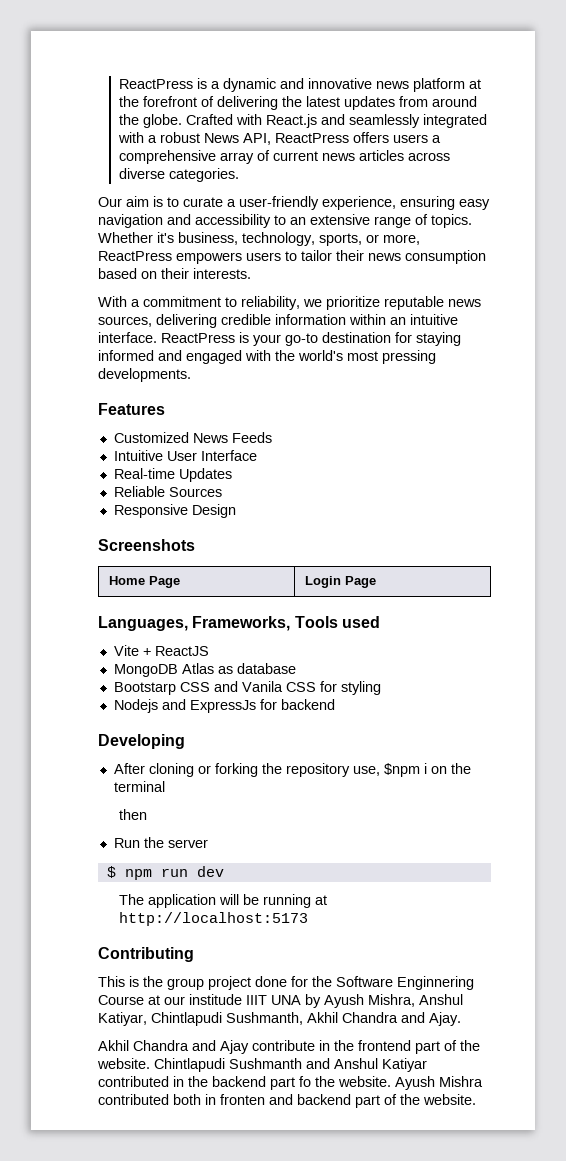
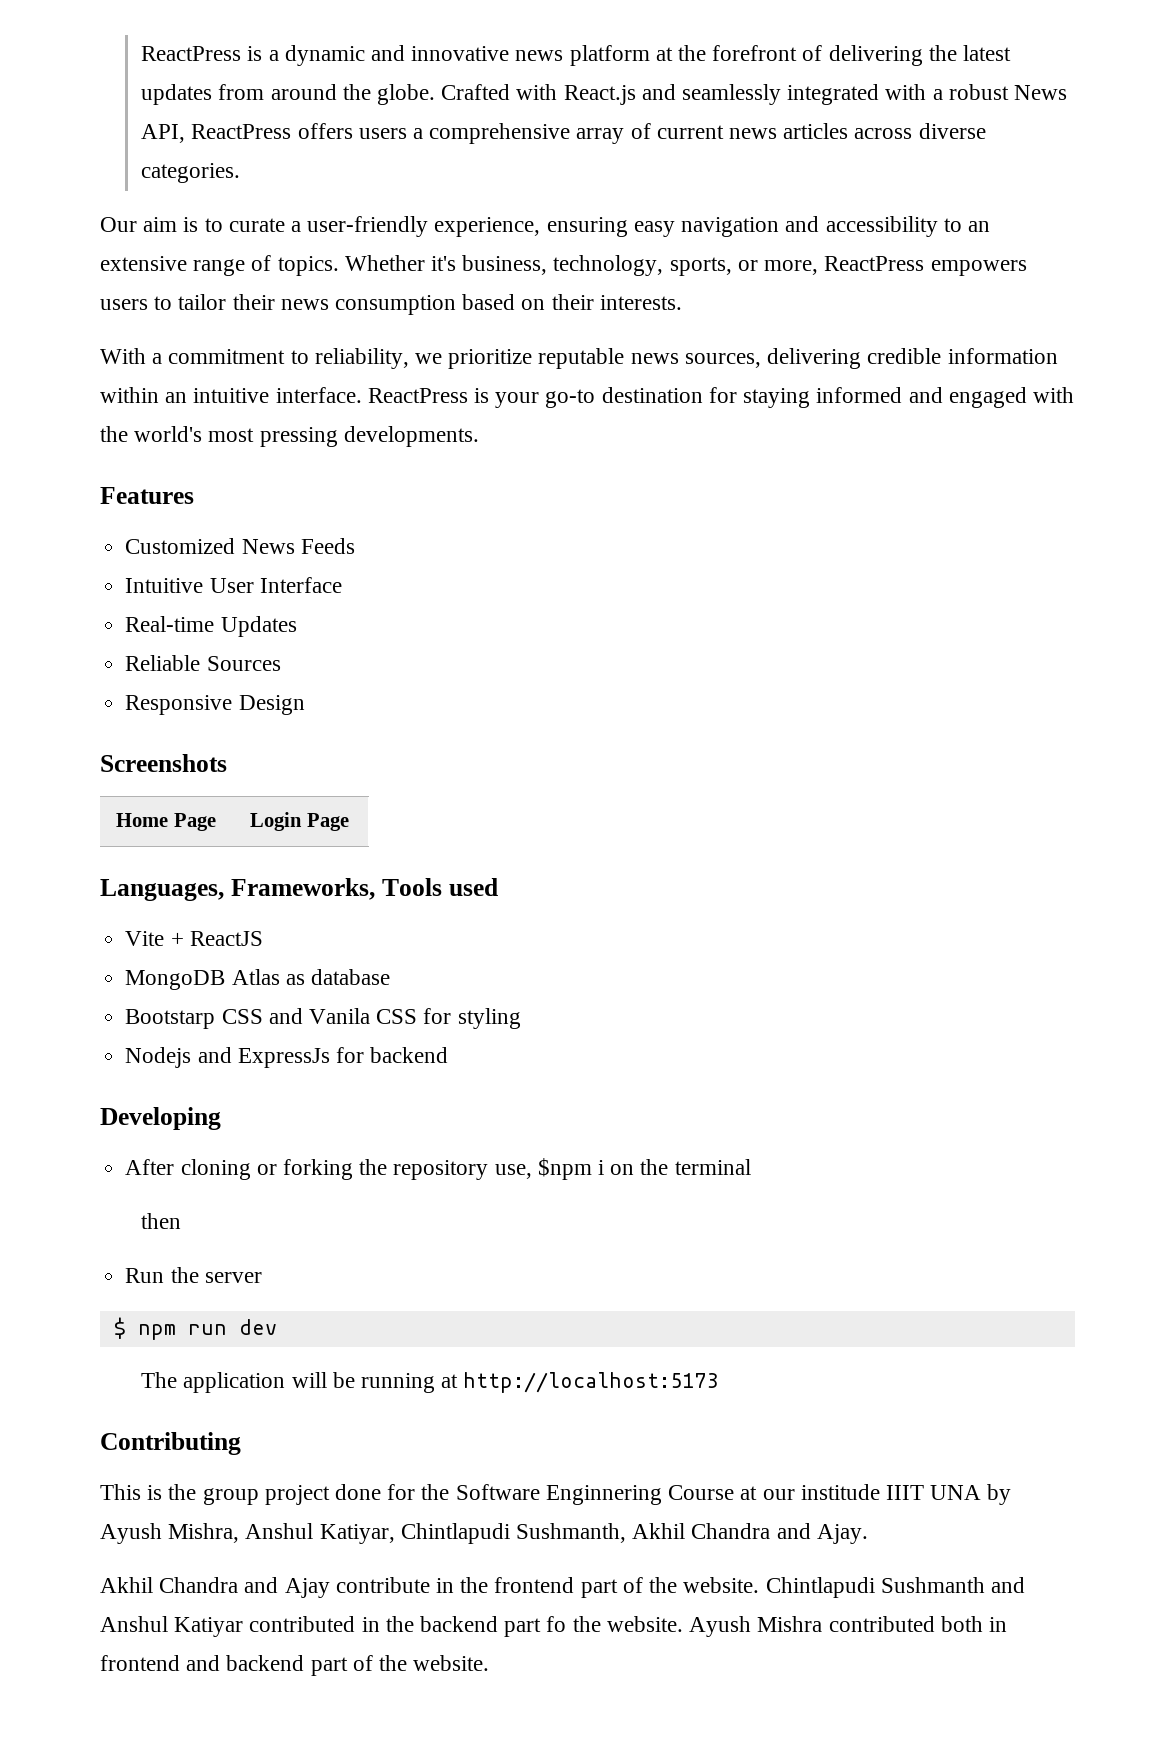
- Ayush Mishra contributed both in fronten and backend part of the website.
+ Ayush Mishra contributed both in frontend and backend part of the website.

